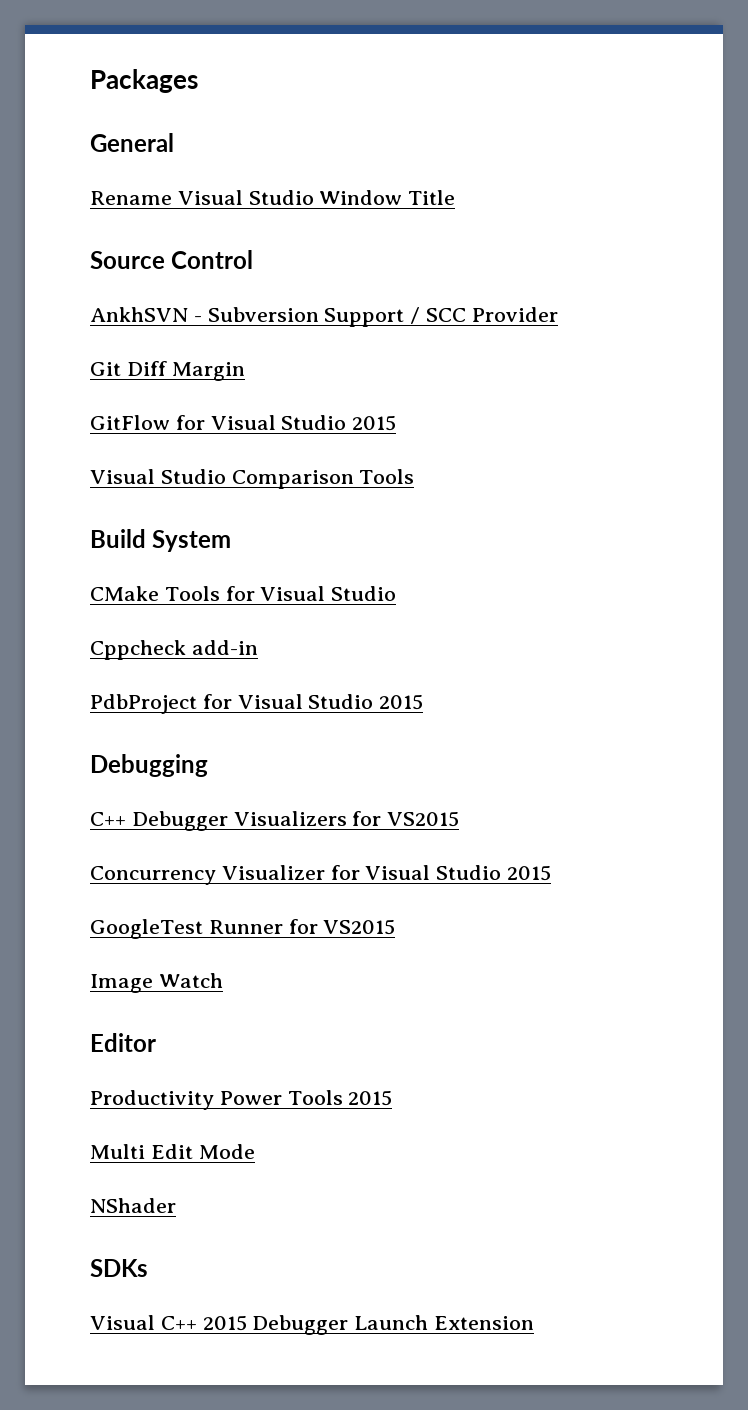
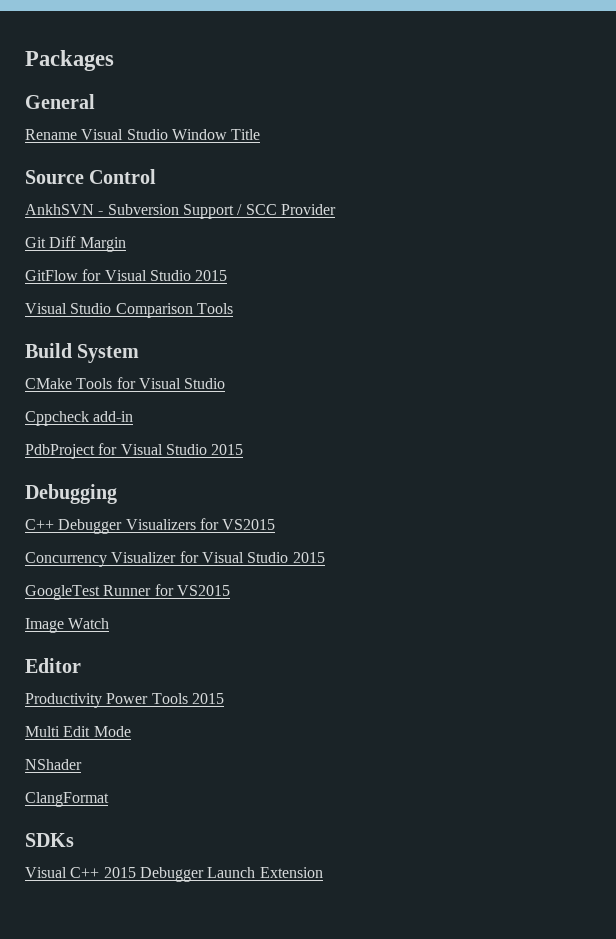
+ ClangFormat

